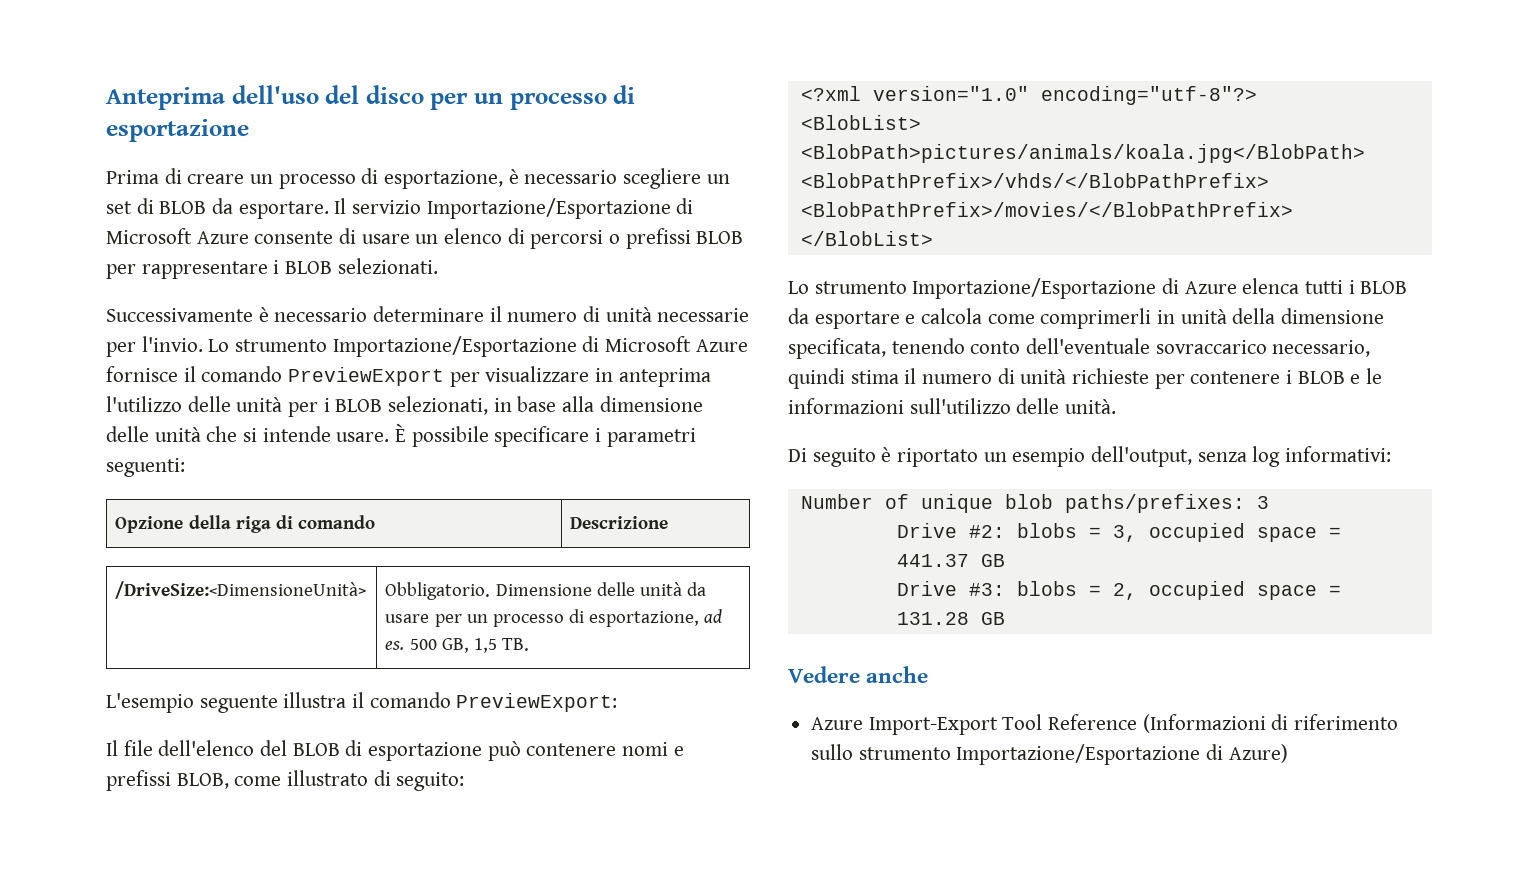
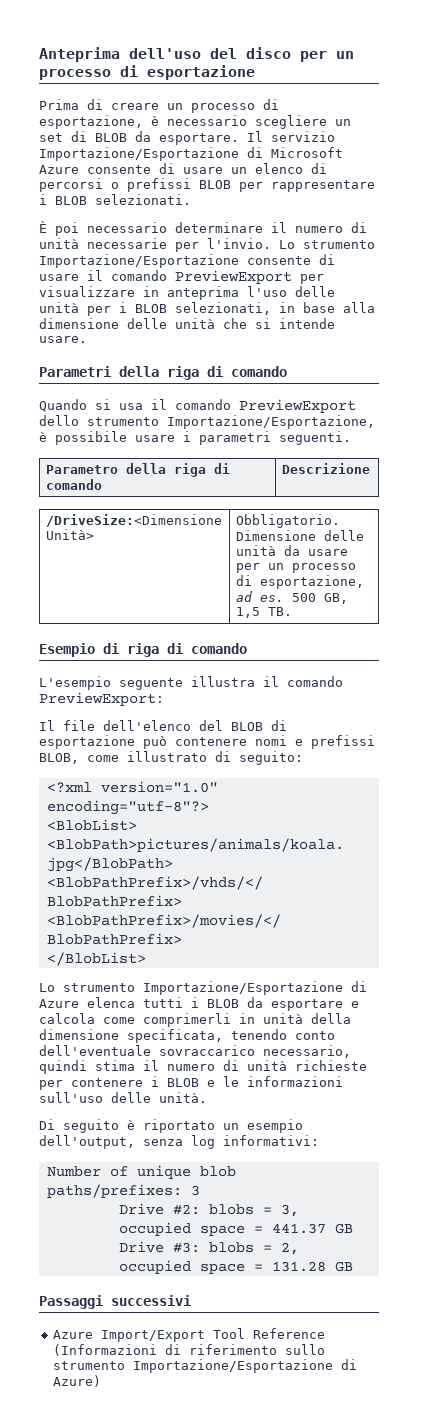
- Successivamente è necessario determinare il numero di unità necessarie per l'invio.
+ È poi necessario determinare il numero di unità necessarie per l'invio.
- Lo strumento Importazione/Esportazione di Microsoft Azure fornisce il comando PreviewExport per visualizzare in anteprima l'utilizzo delle unità per i BLOB selezionati, in base alla dimensione delle unità che si intende usare. È possibile specificare i parametri seguenti:
- Opzione della riga di comando | Descrizione
+ Lo strumento Importazione/Esportazione consente di usare il comando PreviewExport per visualizzare in anteprima l'uso delle unità per i BLOB selezionati, in base alla dimensione delle unità che si intende usare.
+ Parametri della riga di comando
+ Quando si usa il comando PreviewExport dello strumento Importazione/Esportazione, è possibile usare i parametri seguenti.
+ Parametro della riga di comando | Descrizione
+ Esempio di riga di comando
- Lo strumento Importazione/Esportazione di Azure elenca tutti i BLOB da esportare e calcola come comprimerli in unità della dimensione specificata, tenendo conto dell'eventuale sovraccarico necessario, quindi stima il numero di unità richieste per contenere i BLOB e le informazioni sull'utilizzo delle unità.
+ Lo strumento Importazione/Esportazione di Azure elenca tutti i BLOB da esportare e calcola come comprimerli in unità della dimensione specificata, tenendo conto dell'eventuale sovraccarico necessario, quindi stima il numero di unità richieste per contenere i BLOB e le informazioni sull'uso delle unità.
- Vedere anche
- Azure Import-Export Tool Reference (Informazioni di riferimento sullo strumento Importazione/Esportazione di Azure)
+ Passaggi successivi
+ Azure Import/Export Tool Reference (Informazioni di riferimento sullo strumento Importazione/Esportazione di Azure)

